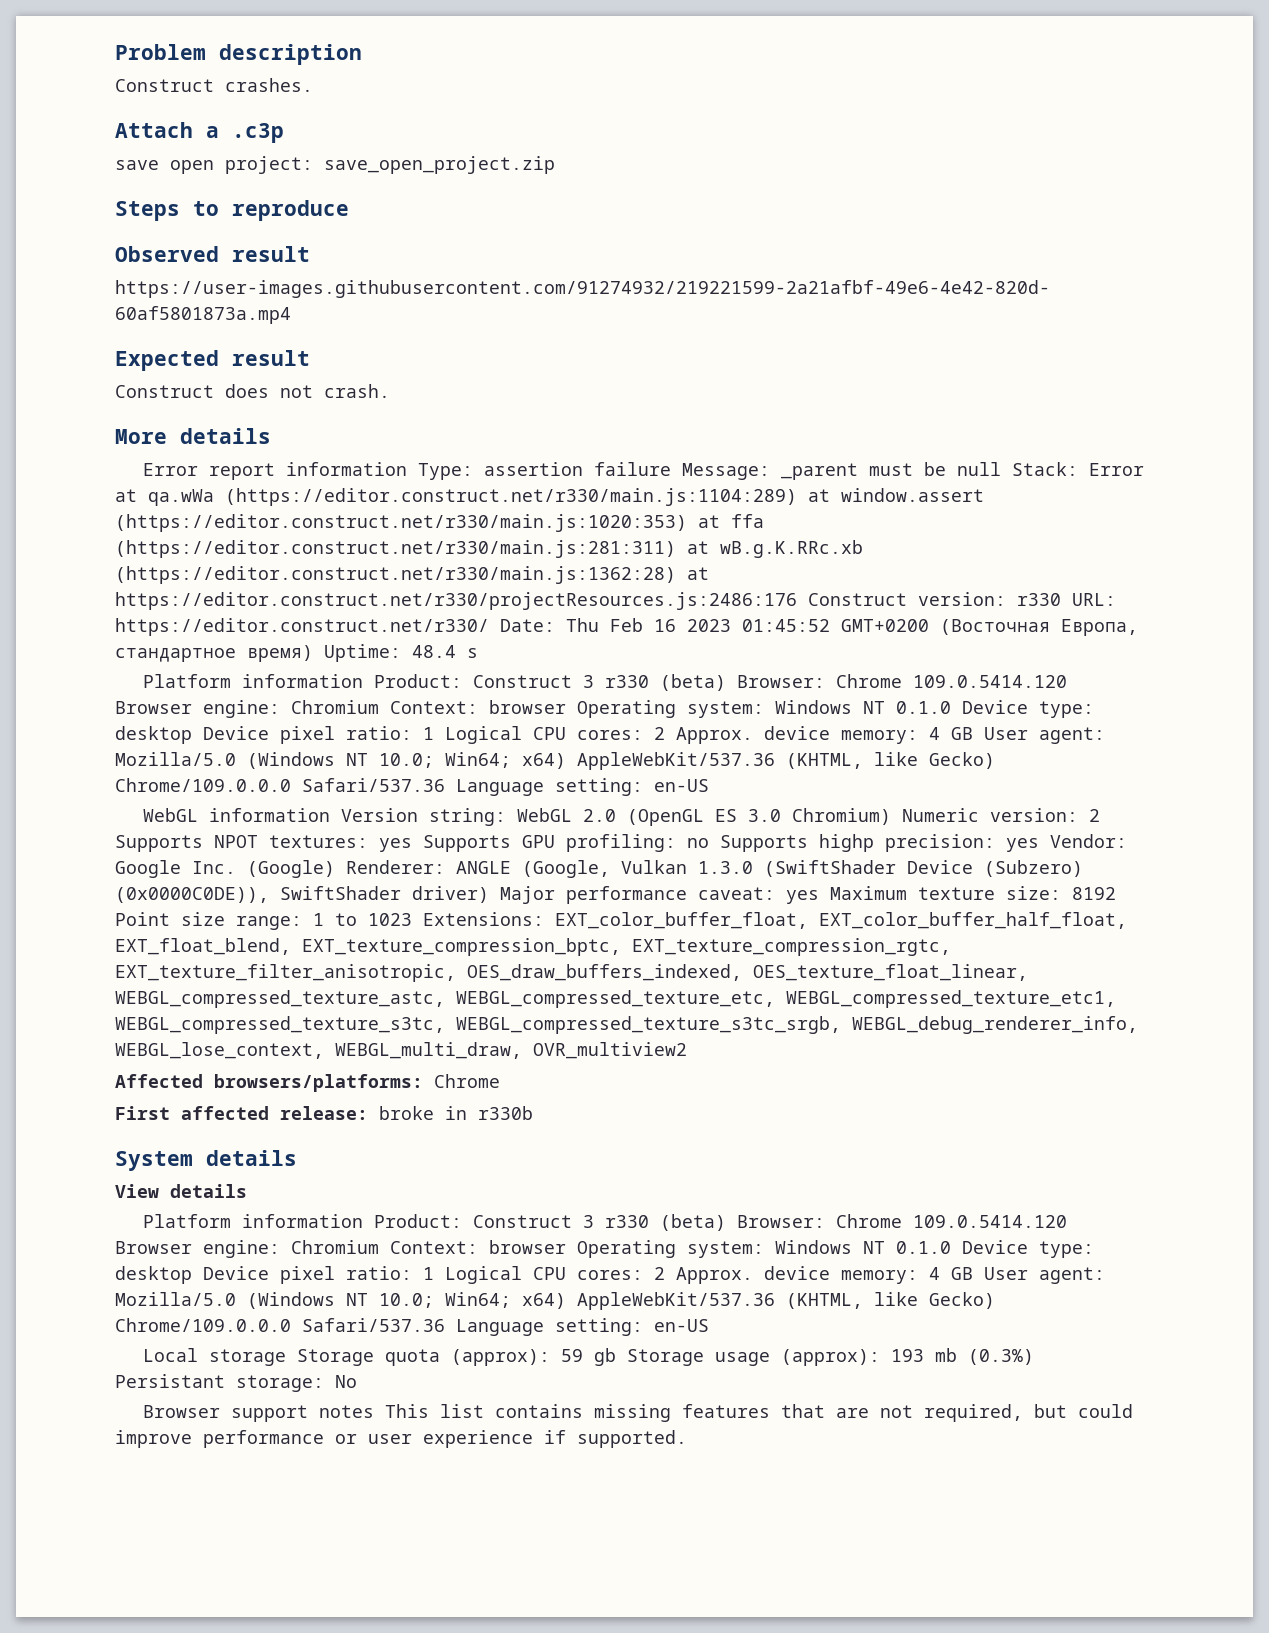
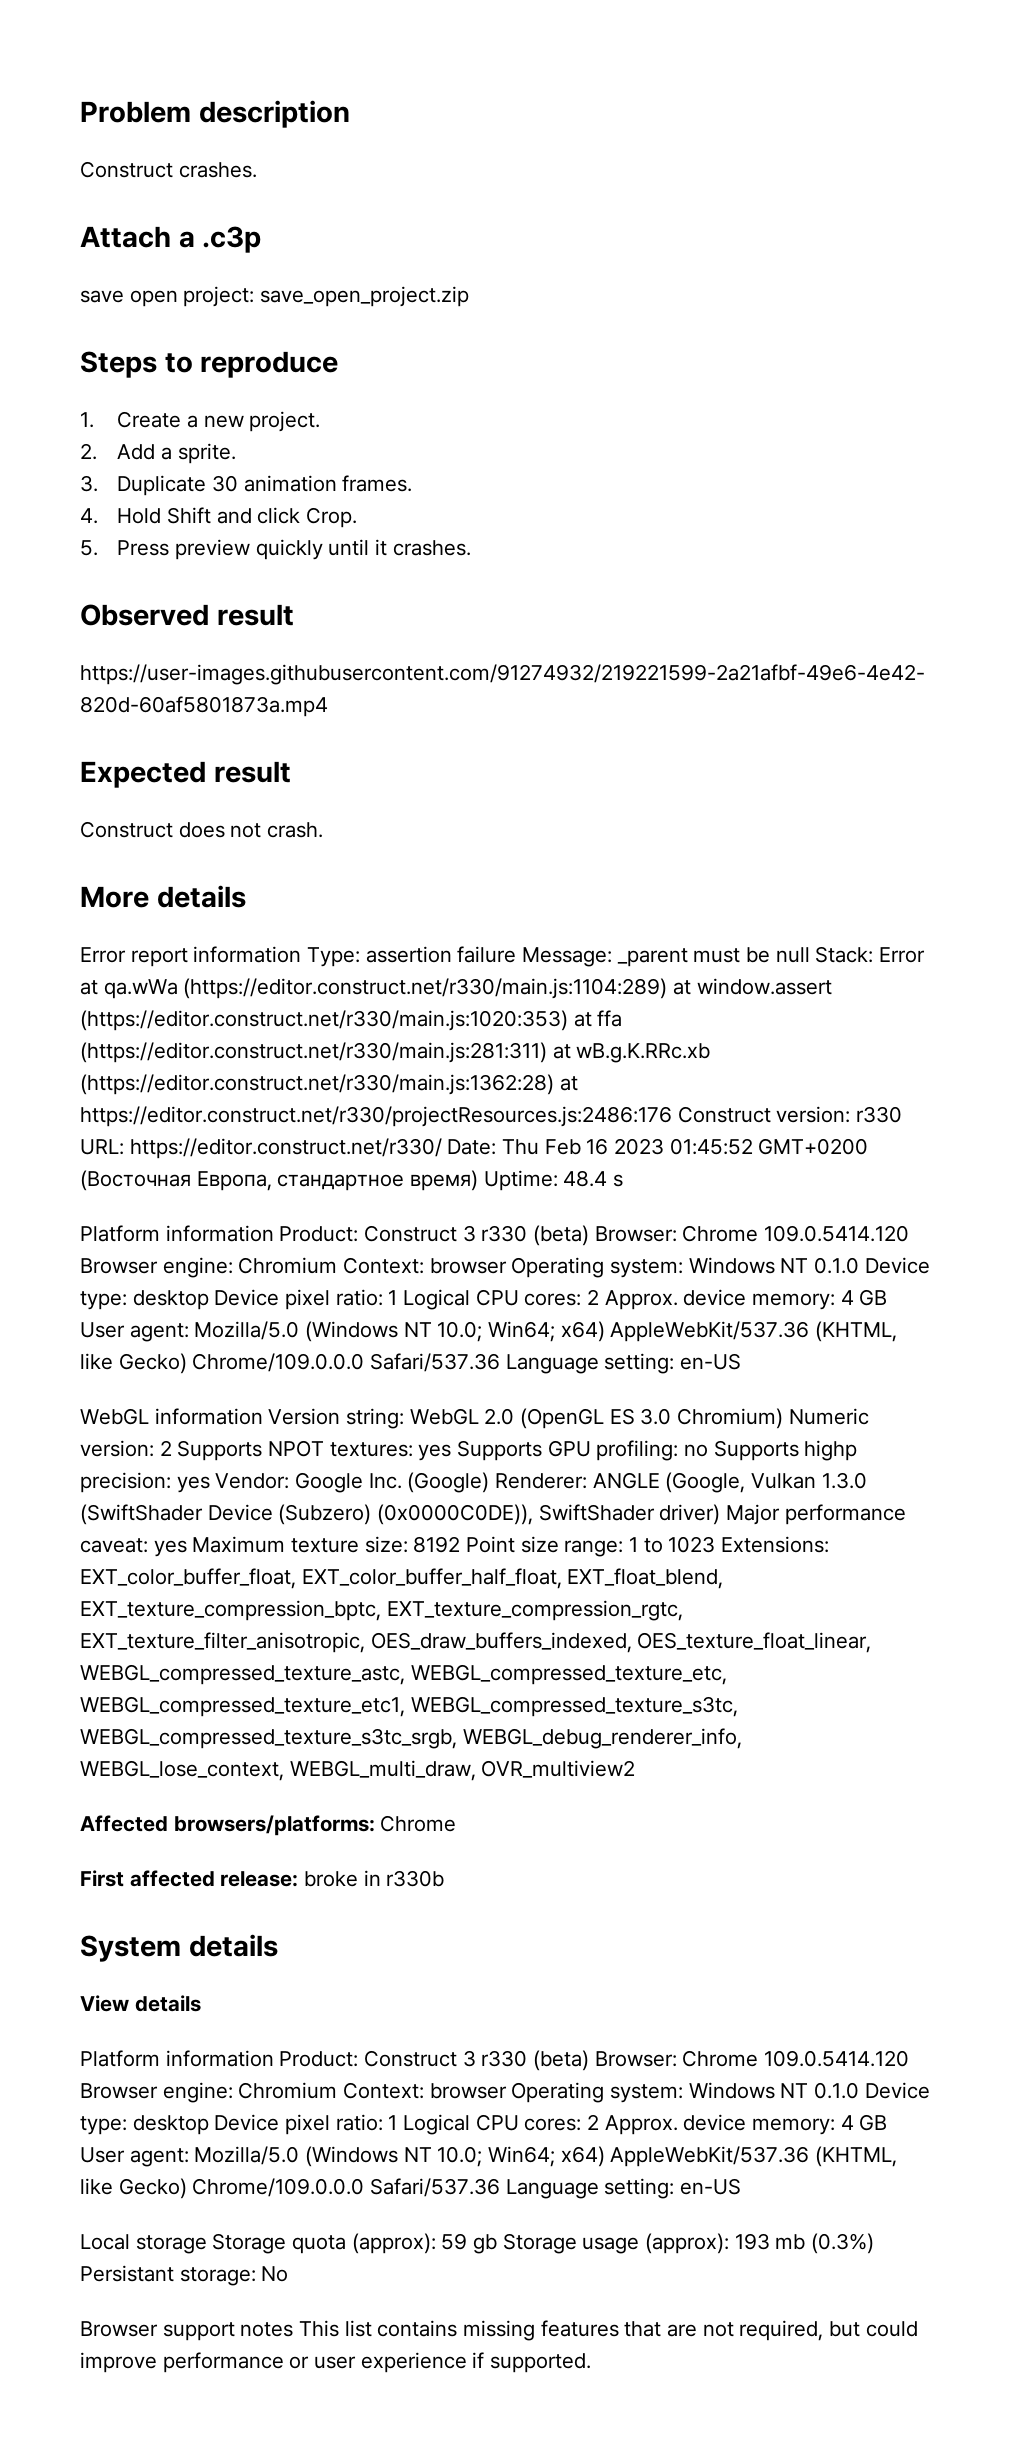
+ 1. Create a new project.
+ 2. Add a sprite.
+ 3. Duplicate 30 animation frames.
+ 4. Hold Shift and click Crop.
+ 5. Press preview quickly until it crashes.

